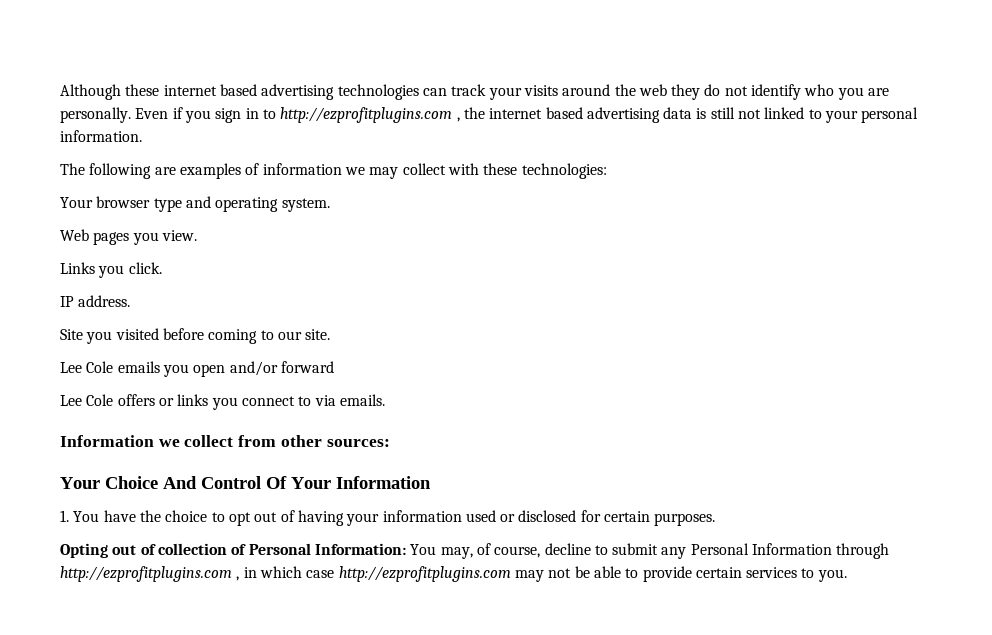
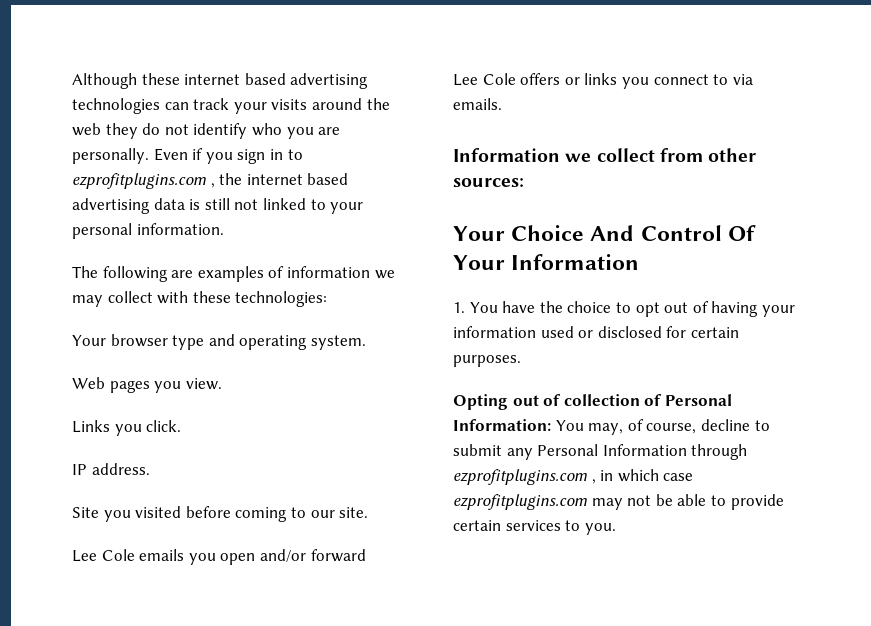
- Even if you sign in to http://ezprofitplugins.com , the internet based advertising data is still not linked to your personal information.
+ Even if you sign in to ezprofitplugins.com , the internet based advertising data is still not linked to your personal information.
- Opting out of collection of Personal Information: You may, of course, decline to submit any Personal Information through http://ezprofitplugins.com , in which case http://ezprofitplugins.com may not be able to provide certain services to you.
+ Opting out of collection of Personal Information: You may, of course, decline to submit any Personal Information through ezprofitplugins.com , in which case ezprofitplugins.com may not be able to provide certain services to you.

